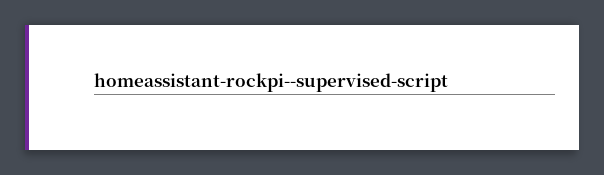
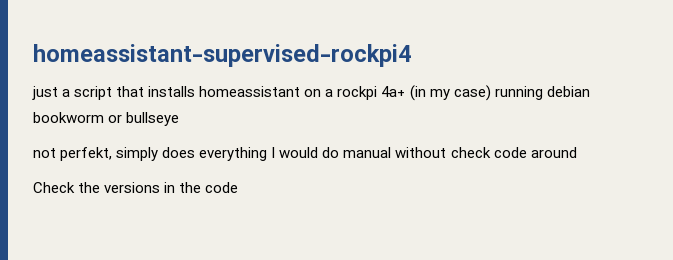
- homeassistant-rockpi--supervised-script
+ homeassistant-supervised-rockpi4
+ just a script that installs homeassistant on a rockpi 4a+ (in my case) running debian bookworm or bullseye
+ not perfekt, simply does everything I would do manual without check code around
+ Check the versions in the code

